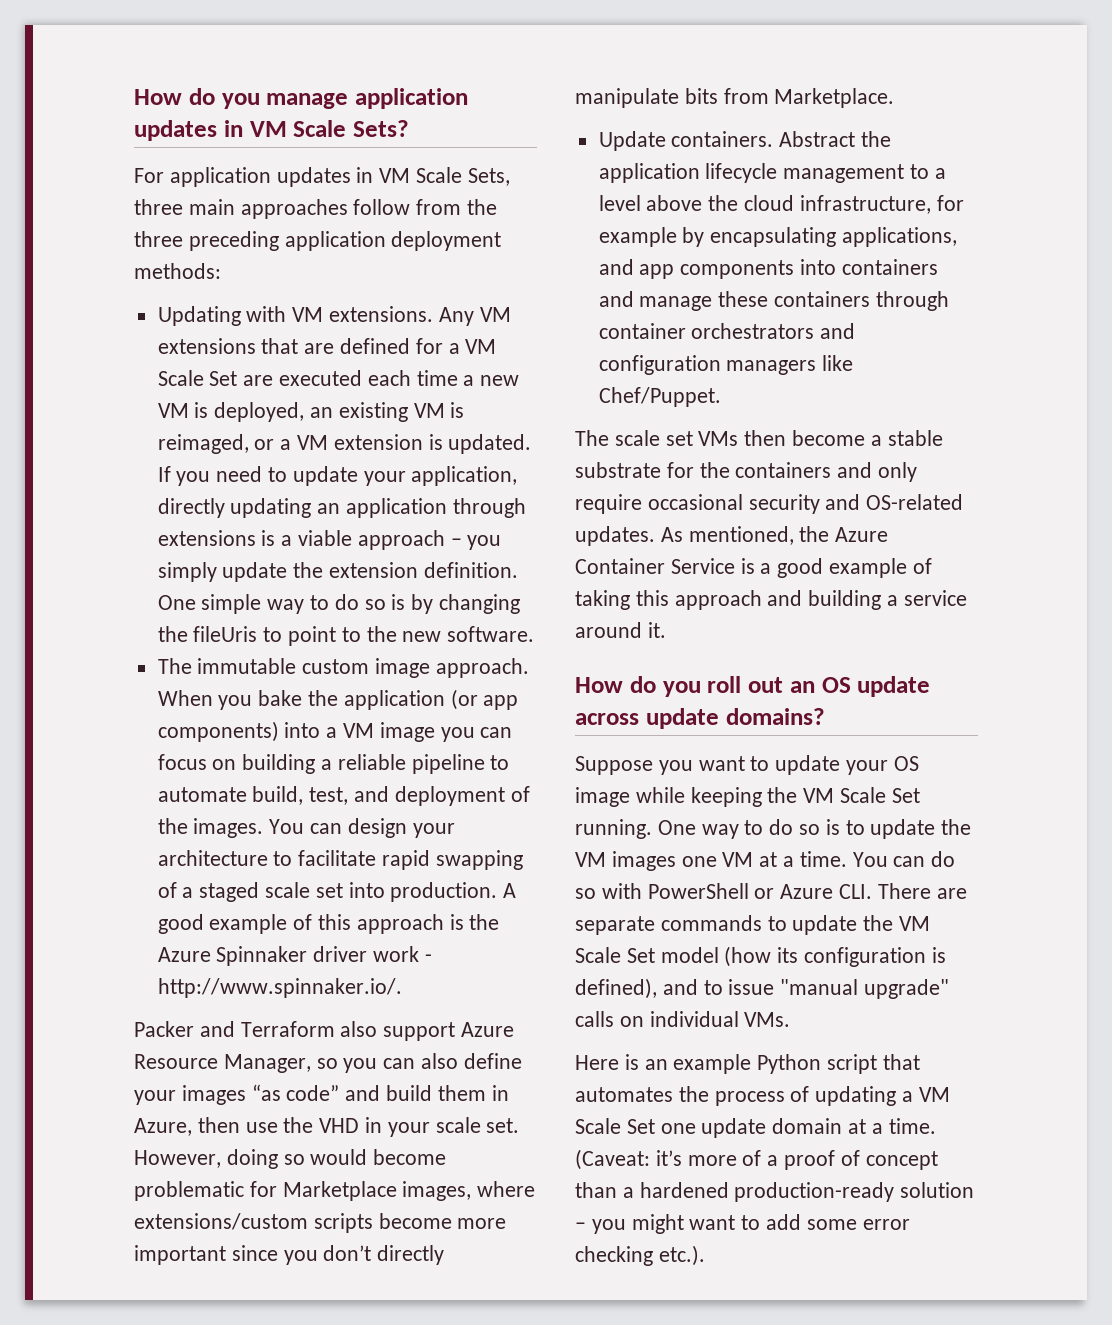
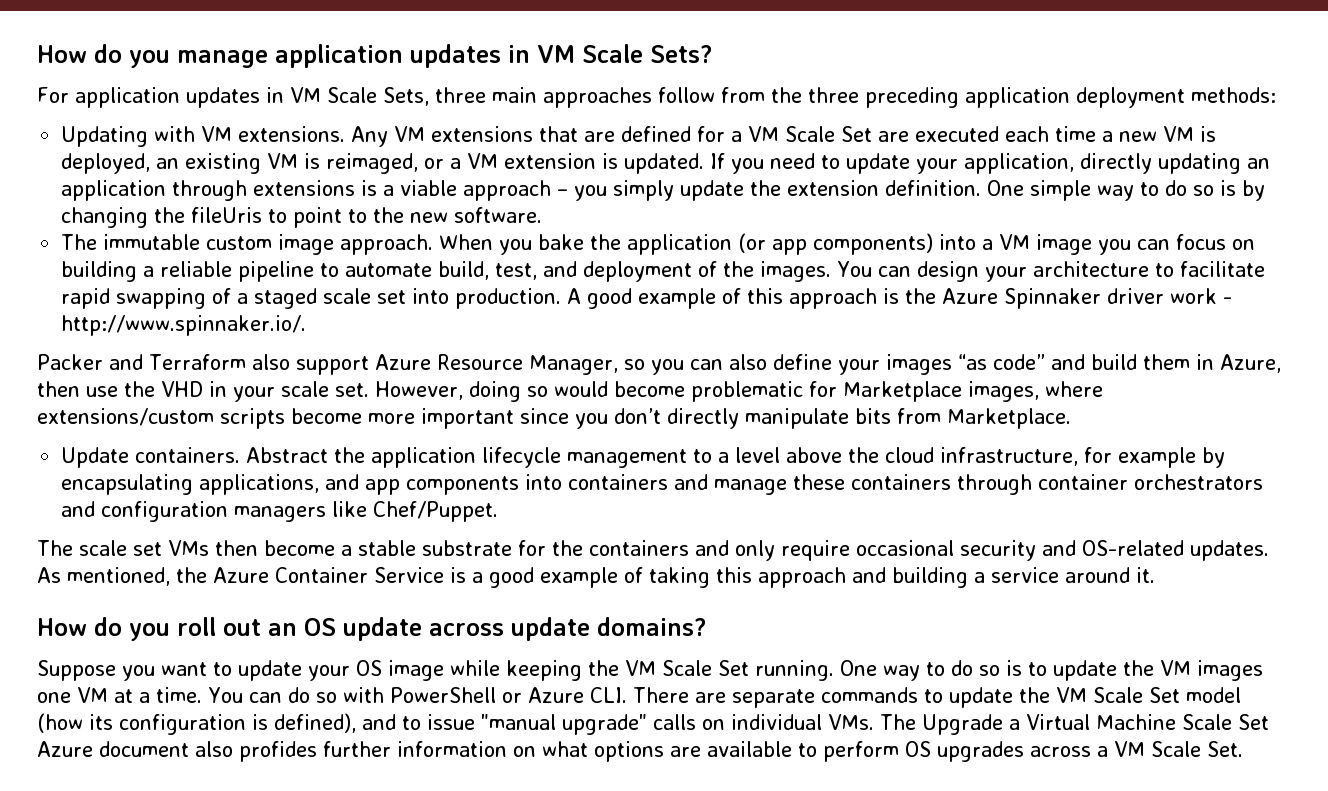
- You can do so with PowerShell or Azure CLI. There are separate commands to update the VM Scale Set model (how its configuration is defined), and to issue "manual upgrade" calls on individual VMs.
- Here is an example Python script that automates the process of updating a VM Scale Set one update domain at a time. (Caveat: it’s more of a proof of concept than a hardened production-ready solution – you might want to add some error checking etc.).
+ You can do so with PowerShell or Azure CLI. There are separate commands to update the VM Scale Set model (how its configuration is defined), and to issue "manual upgrade" calls on individual VMs. The Upgrade a Virtual Machine Scale Set Azure document also profides further information on what options are available to perform OS upgrades across a VM Scale Set.

